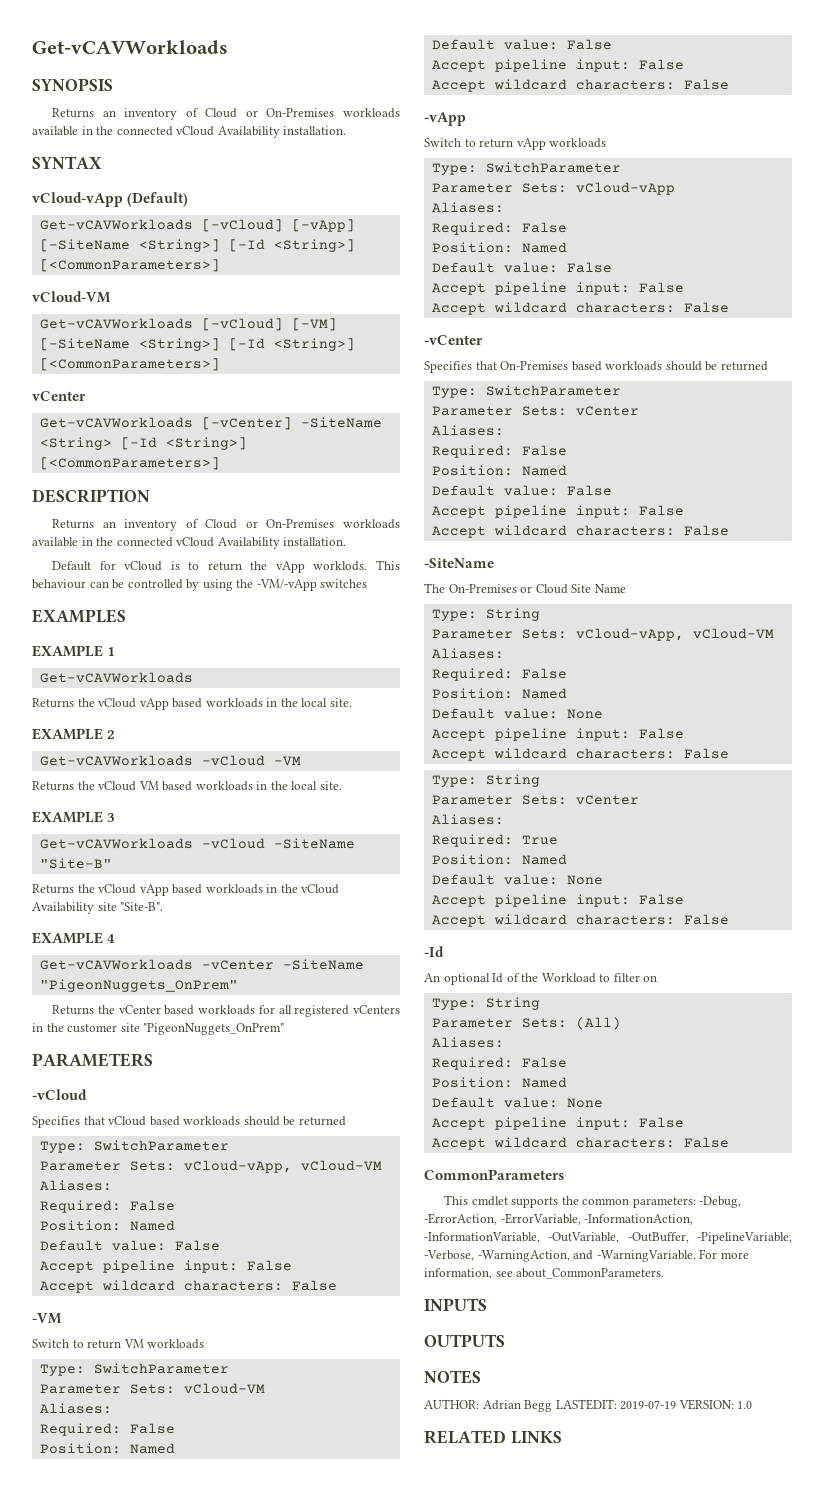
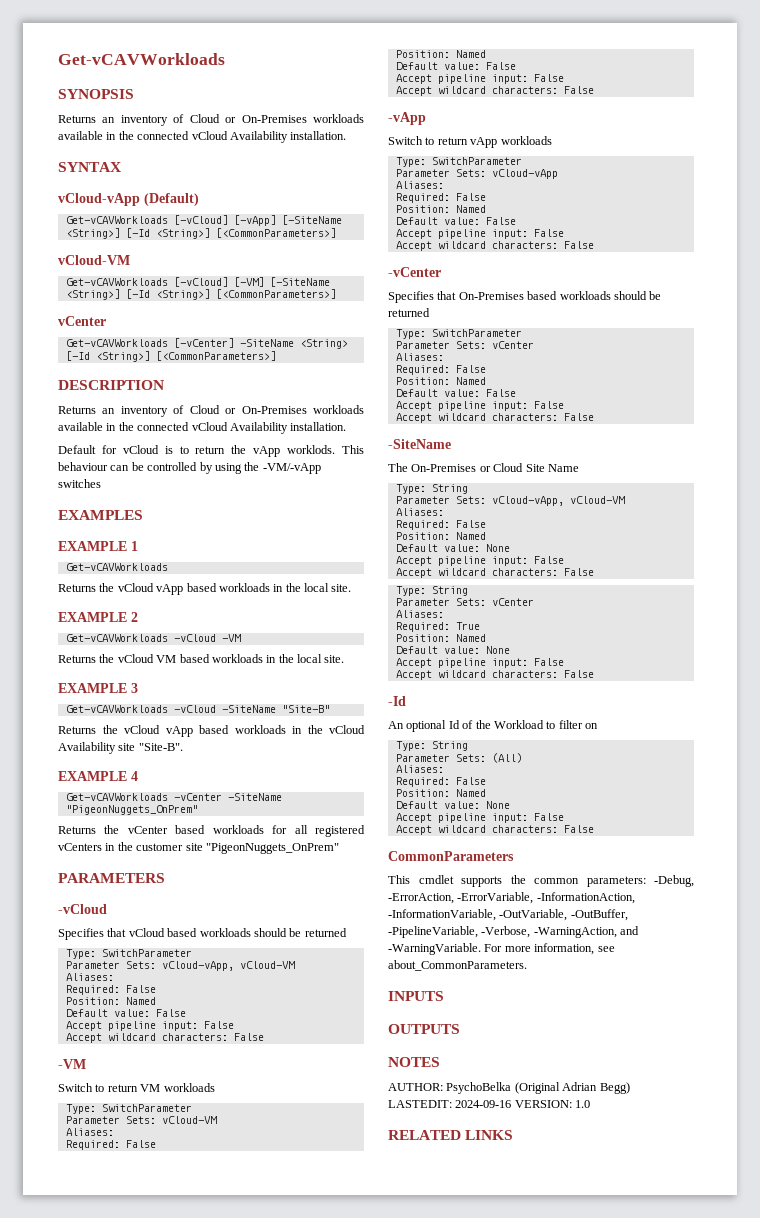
- AUTHOR: Adrian Begg LASTEDIT: 2019-07-19 VERSION: 1.0
+ AUTHOR: PsychoBelka (Original Adrian Begg) LASTEDIT: 2024-09-16 VERSION: 1.0

